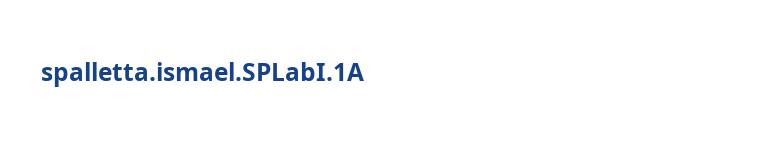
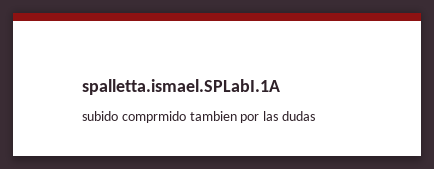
+ subido comprmido tambien por las dudas

